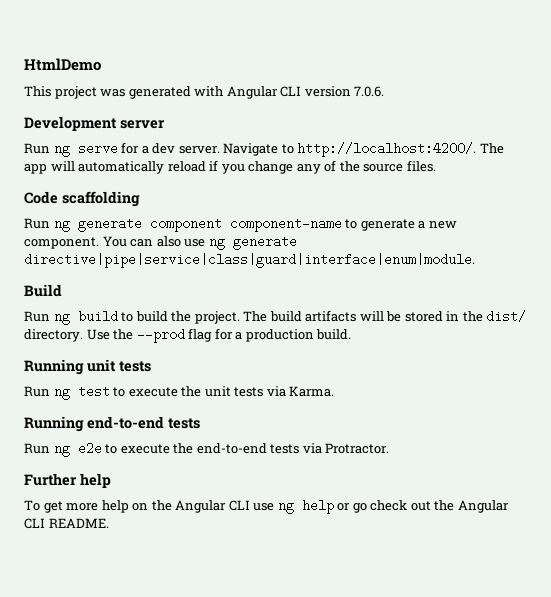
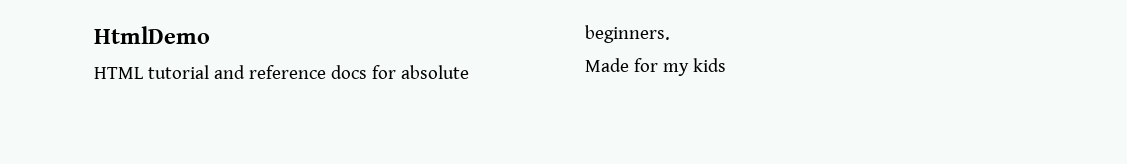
- This project was generated with Angular CLI version 7.0.6.
- Development server
- Run ng serve for a dev server. Navigate to http://localhost:4200/. The app will automatically reload if you change any of the source files.
- Code scaffolding
- Run ng generate component component-name to generate a new component. You can also use ng generate directive|pipe|service|class|guard|interface|enum|module.
- Build
- Run ng build to build the project. The build artifacts will be stored in the dist/ directory. Use the --prod flag for a production build.
- Running unit tests
- Run ng test to execute the unit tests via Karma.
- Running end-to-end tests
- Run ng e2e to execute the end-to-end tests via Protractor.
- Further help
- To get more help on the Angular CLI use ng help or go check out the Angular CLI README.
+ HTML tutorial and reference docs for absolute beginners.
+ Made for my kids

